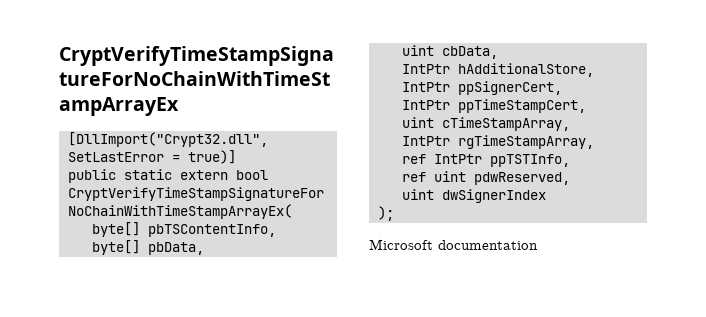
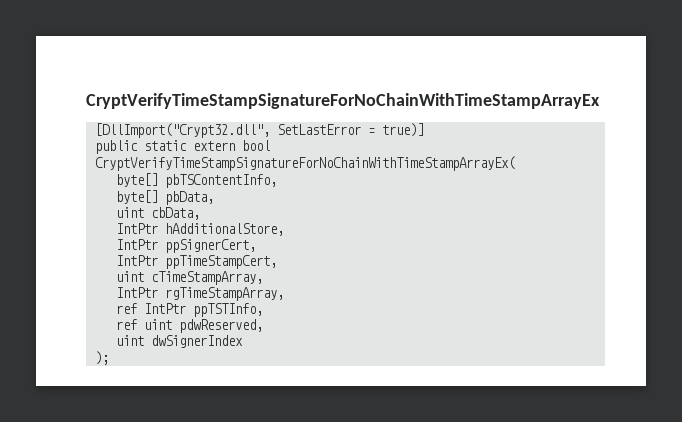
- Microsoft documentation

